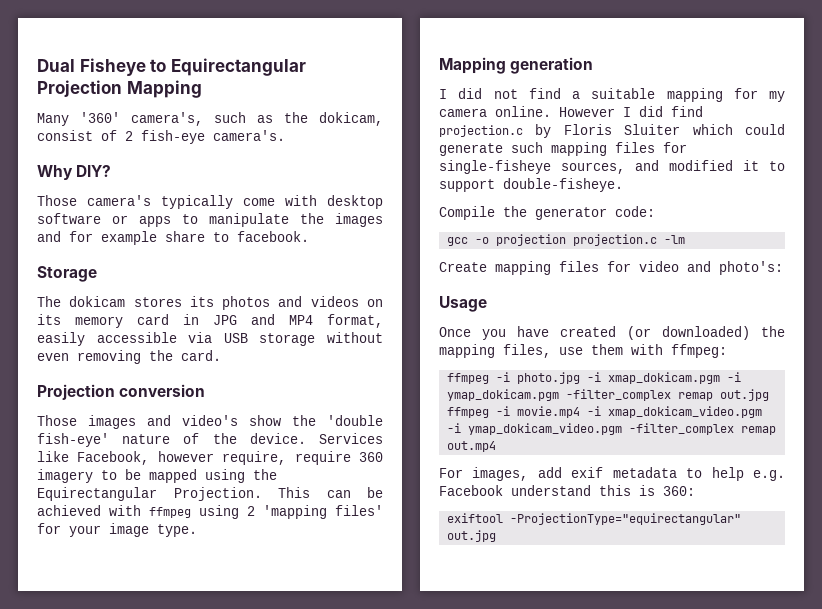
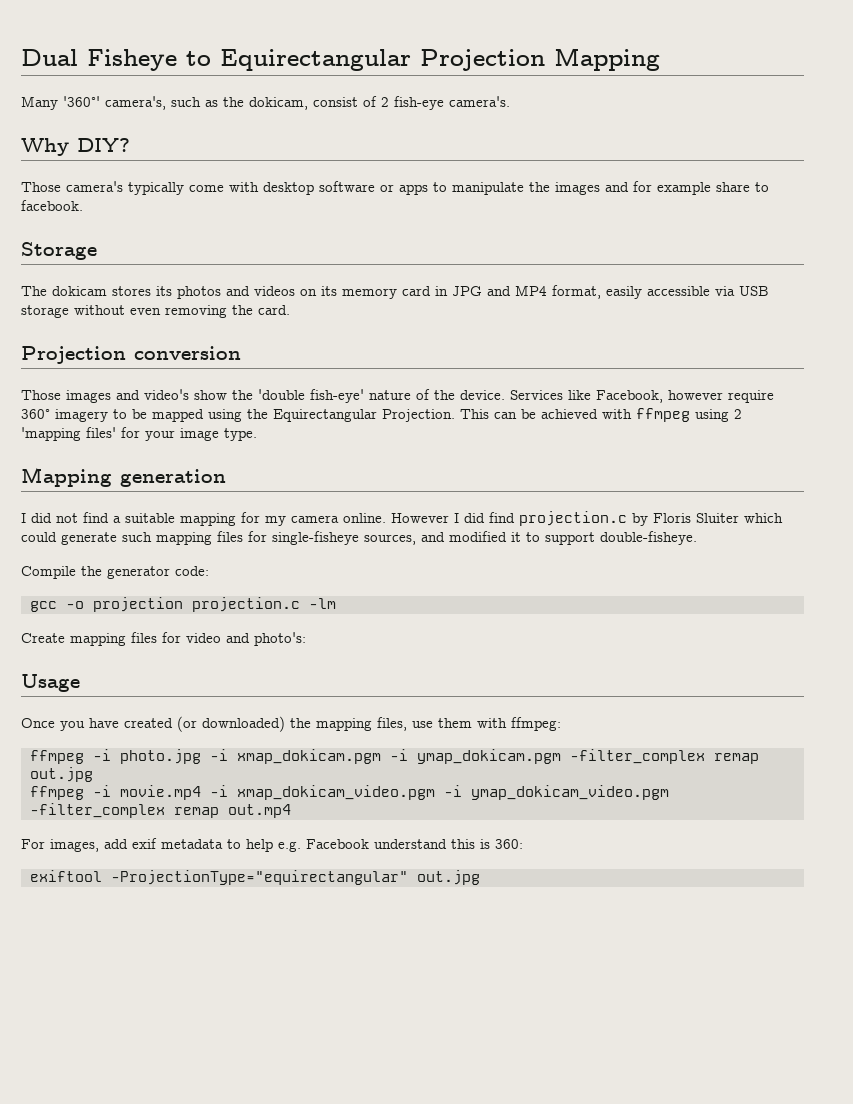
- Many '360' camera's, such as the dokicam, consist of 2 fish-eye camera's.
+ Many '360°' camera's, such as the dokicam, consist of 2 fish-eye camera's.
- Services like Facebook, however require, require 360 imagery to be mapped using the Equirectangular Projection.
+ Services like Facebook, however require 360° imagery to be mapped using the Equirectangular Projection.

